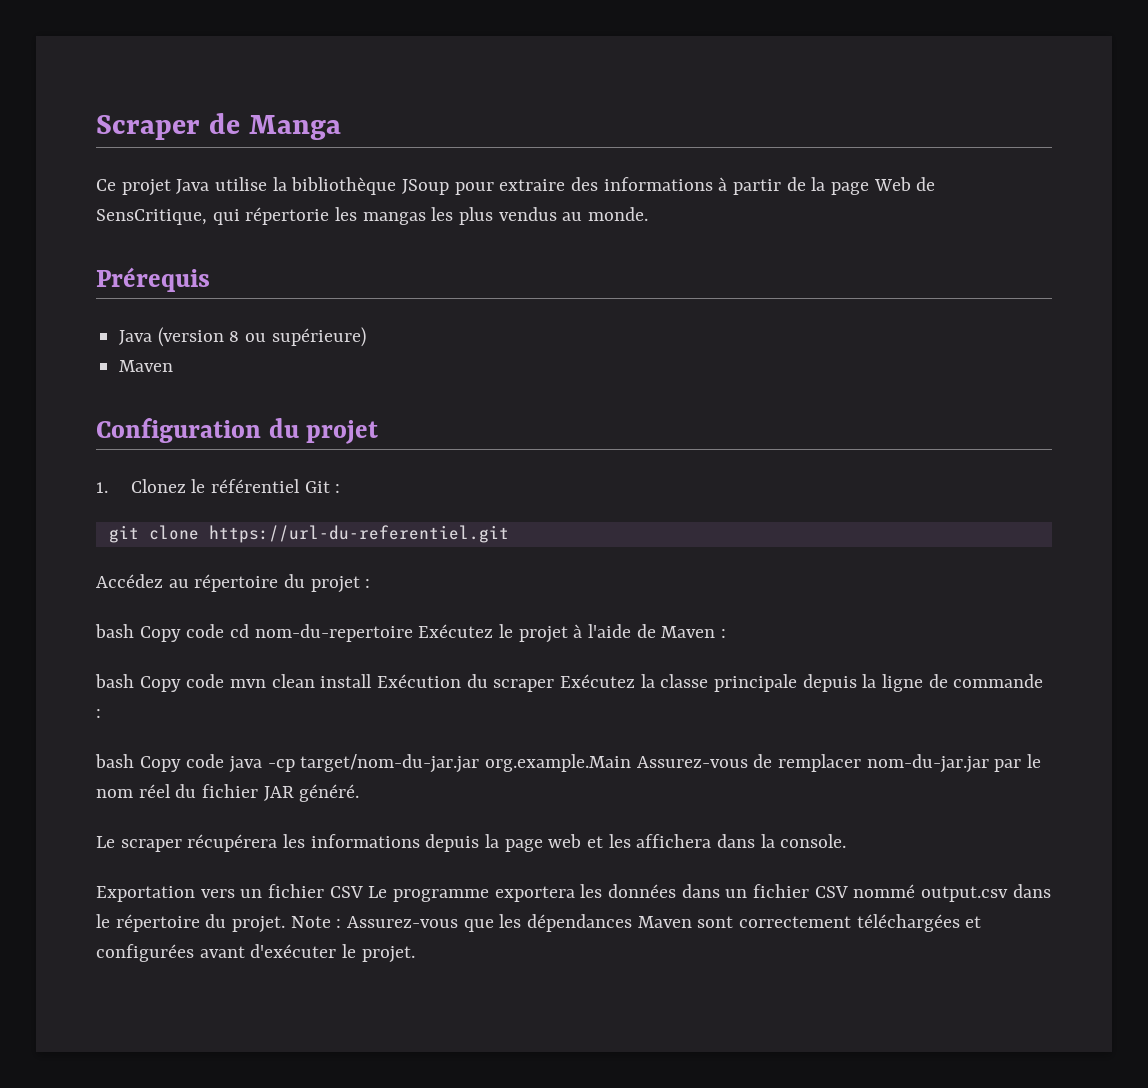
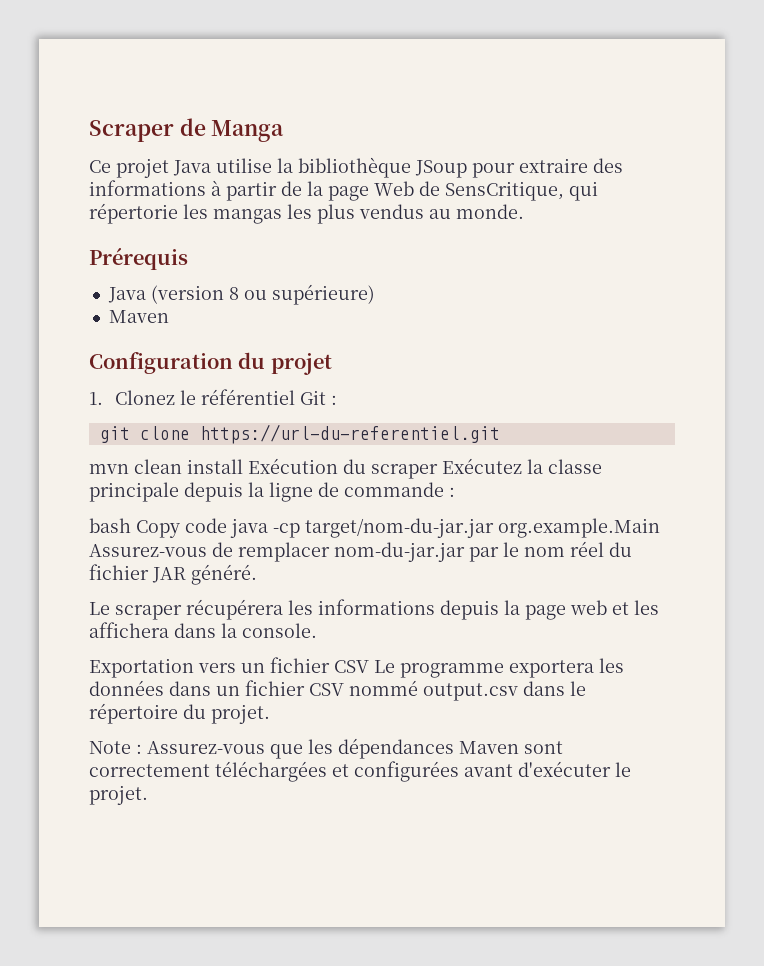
- Accédez au répertoire du projet :
- bash Copy code cd nom-du-repertoire Exécutez le projet à l'aide de Maven :
- bash Copy code mvn clean install Exécution du scraper Exécutez la classe principale depuis la ligne de commande :
+ mvn clean install Exécution du scraper Exécutez la classe principale depuis la ligne de commande :
- Exportation vers un fichier CSV Le programme exportera les données dans un fichier CSV nommé output.csv dans le répertoire du projet. Note : Assurez-vous que les dépendances Maven sont correctement téléchargées et configurées avant d'exécuter le projet.
+ Exportation vers un fichier CSV Le programme exportera les données dans un fichier CSV nommé output.csv dans le répertoire du projet.
+ Note : Assurez-vous que les dépendances Maven sont correctement téléchargées et configurées avant d'exécuter le projet.

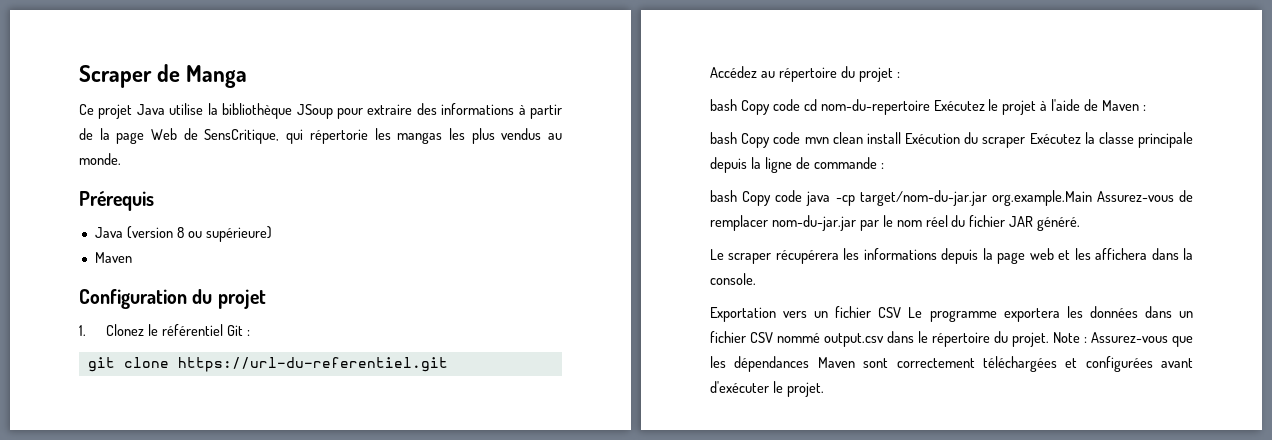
- mvn clean install Exécution du scraper Exécutez la classe principale depuis la ligne de commande :
+ Accédez au répertoire du projet :
+ bash Copy code cd nom-du-repertoire Exécutez le projet à l'aide de Maven :
+ bash Copy code mvn clean install Exécution du scraper Exécutez la classe principale depuis la ligne de commande :
- Exportation vers un fichier CSV Le programme exportera les données dans un fichier CSV nommé output.csv dans le répertoire du projet.
- Note : Assurez-vous que les dépendances Maven sont correctement téléchargées et configurées avant d'exécuter le projet.
+ Exportation vers un fichier CSV Le programme exportera les données dans un fichier CSV nommé output.csv dans le répertoire du projet. Note : Assurez-vous que les dépendances Maven sont correctement téléchargées et configurées avant d'exécuter le projet.

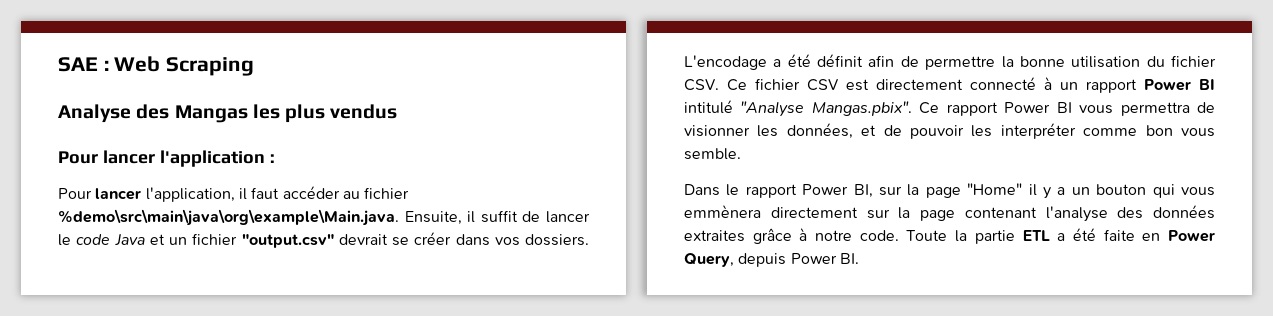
- Scraper de Manga
- Ce projet Java utilise la bibliothèque JSoup pour extraire des informations à partir de la page Web de SensCritique, qui répertorie les mangas les plus vendus au monde.
- Prérequis
- Java (version 8 ou supérieure)
- Maven
- Configuration du projet
- 1. Clonez le référentiel Git :
- git clone https://url-du-referentiel.git
- Accédez au répertoire du projet :
- bash Copy code cd nom-du-repertoire Exécutez le projet à l'aide de Maven :
- bash Copy code mvn clean install Exécution du scraper Exécutez la classe principale depuis la ligne de commande :
- bash Copy code java -cp target/nom-du-jar.jar org.example.Main Assurez-vous de remplacer nom-du-jar.jar par le nom réel du fichier JAR généré.
- Le scraper récupérera les informations depuis la page web et les affichera dans la console.
- Exportation vers un fichier CSV Le programme exportera les données dans un fichier CSV nommé output.csv dans le répertoire du projet. Note : Assurez-vous que les dépendances Maven sont correctement téléchargées et configurées avant d'exécuter le projet.
+ SAE : Web Scraping
+ Analyse des Mangas les plus vendus
+ Pour lancer l'application :
+ Pour lancer l'application, il faut accéder au fichier %demo\src\main\java\org\example\Main.java. Ensuite, il suffit de lancer le code Java et un fichier "output.csv" devrait se créer dans vos dossiers. L'encodage a été définit afin de permettre la bonne utilisation du fichier CSV. Ce fichier CSV est directement connecté à un rapport Power BI intitulé "Analyse Mangas.pbix". Ce rapport Power BI vous permettra de visionner les données, et de pouvoir les interpréter comme bon vous semble.
+ Dans le rapport Power BI, sur la page "Home" il y a un bouton qui vous emmènera directement sur la page contenant l'analyse des données extraites grâce à notre code. Toute la partie ETL a été faite en Power Query, depuis Power BI.

